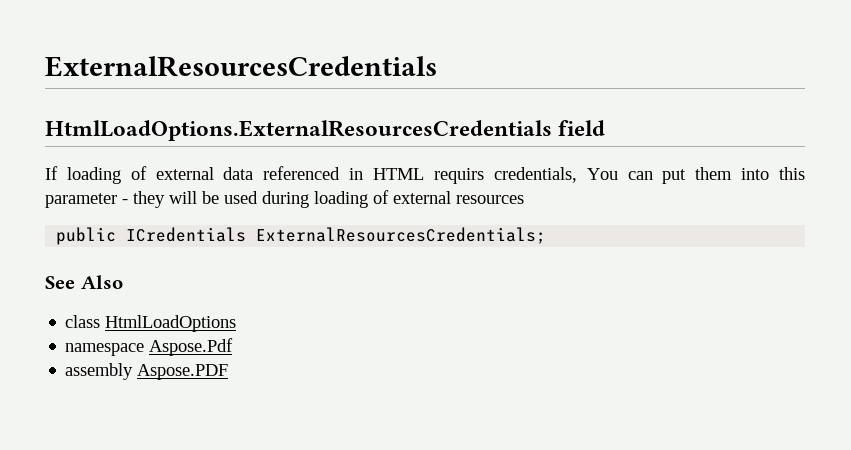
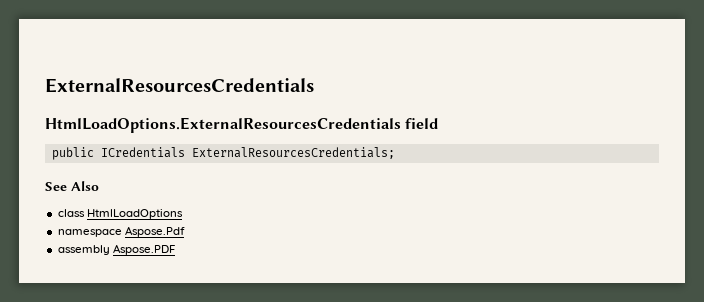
- If loading of external data referenced in HTML requirs credentials, You can put them into this parameter - they will be used during loading of external resources

